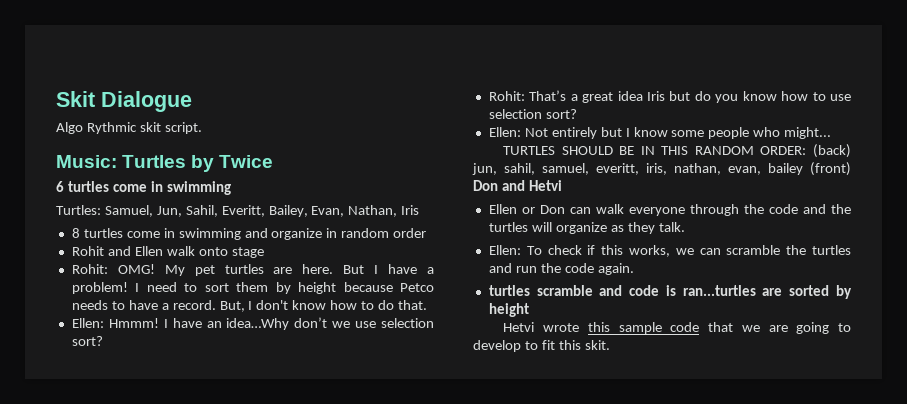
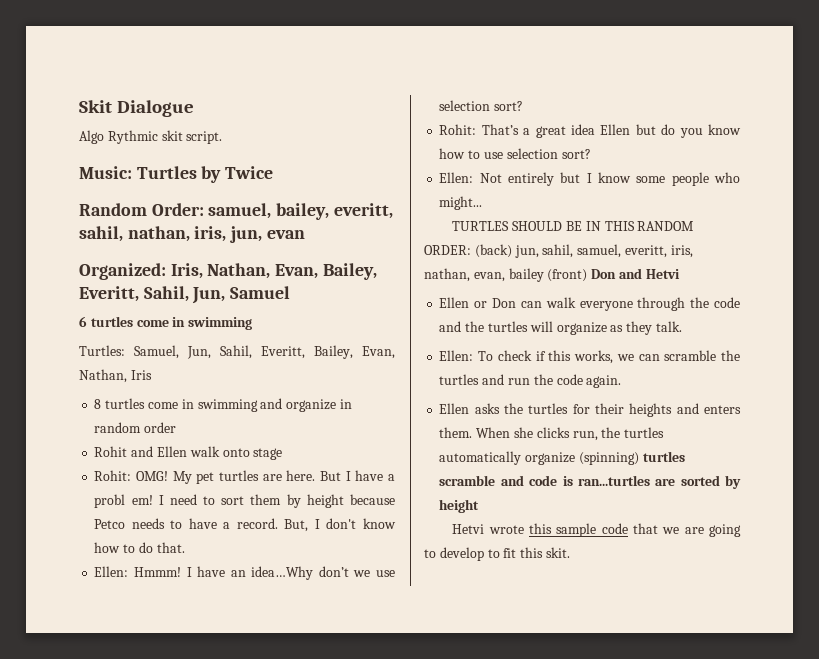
+ Random Order: samuel, bailey, everitt, sahil, nathan, iris, jun, evan
+ Organized: Iris, Nathan, Evan, Bailey, Everitt, Sahil, Jun, Samuel
- But I have a problem!
+ But I have a probl em!
- Rohit: That’s a great idea Iris but do you know how to use selection sort?
+ Rohit: That’s a great idea Ellen but do you know how to use selection sort?
- turtles scramble and code is ran...turtles are sorted by height
+ Ellen asks the turtles for their heights and enters them. When she clicks run, the turtles automatically organize (spinning) turtles scramble and code is ran...turtles are sorted by height

